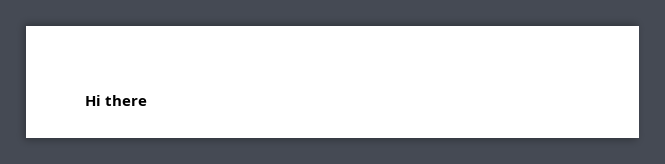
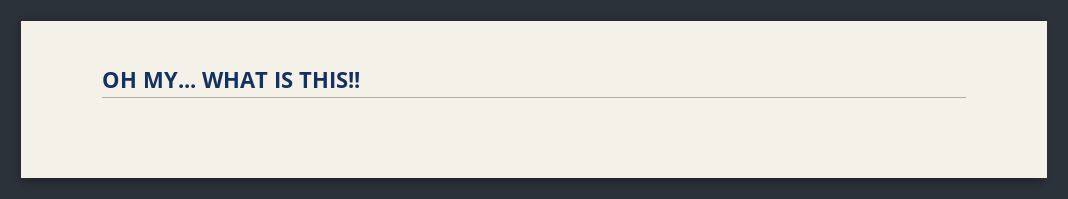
- Hi there
+ OH MY... WHAT IS THIS!!

